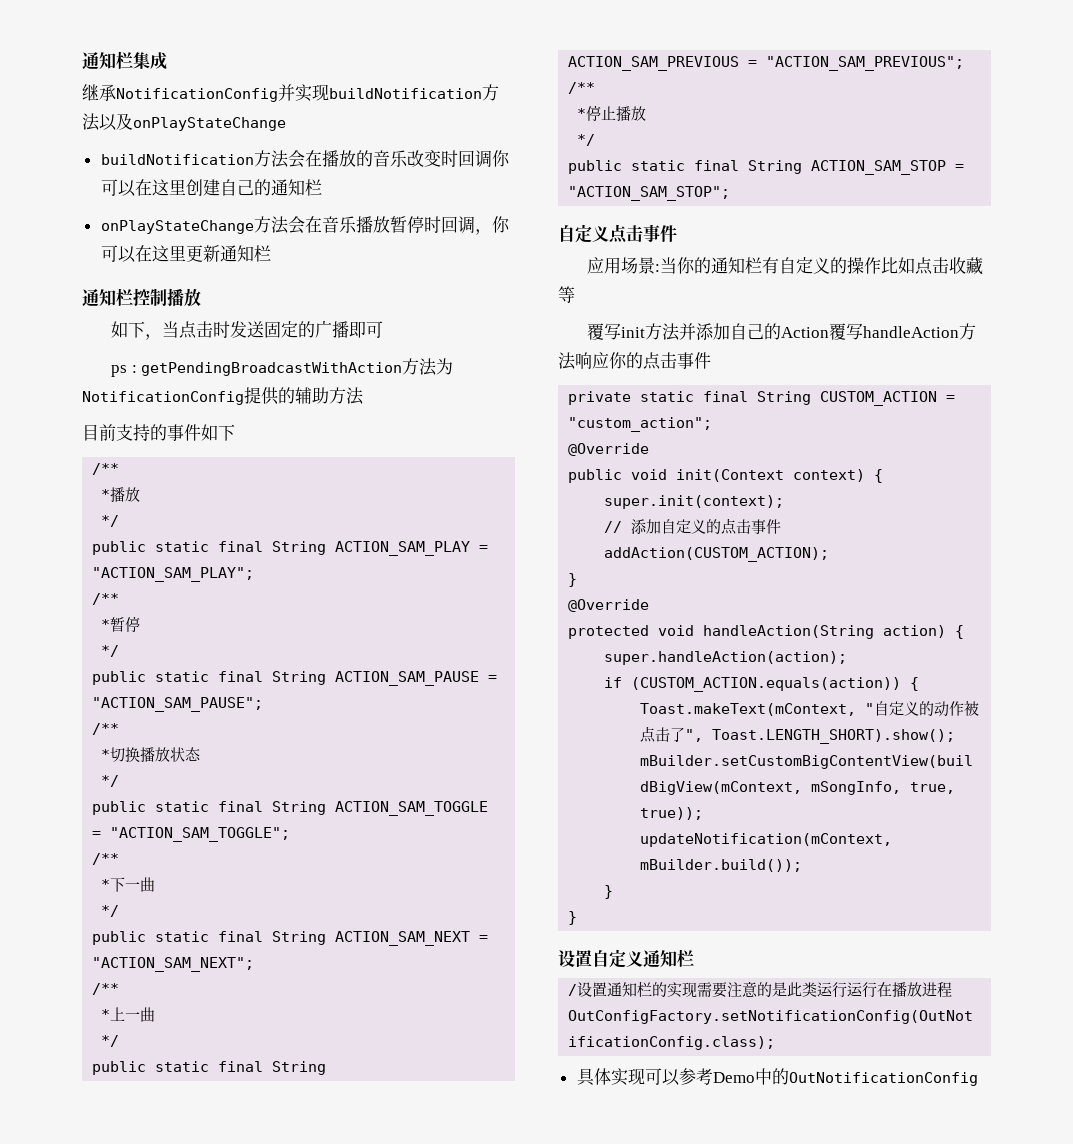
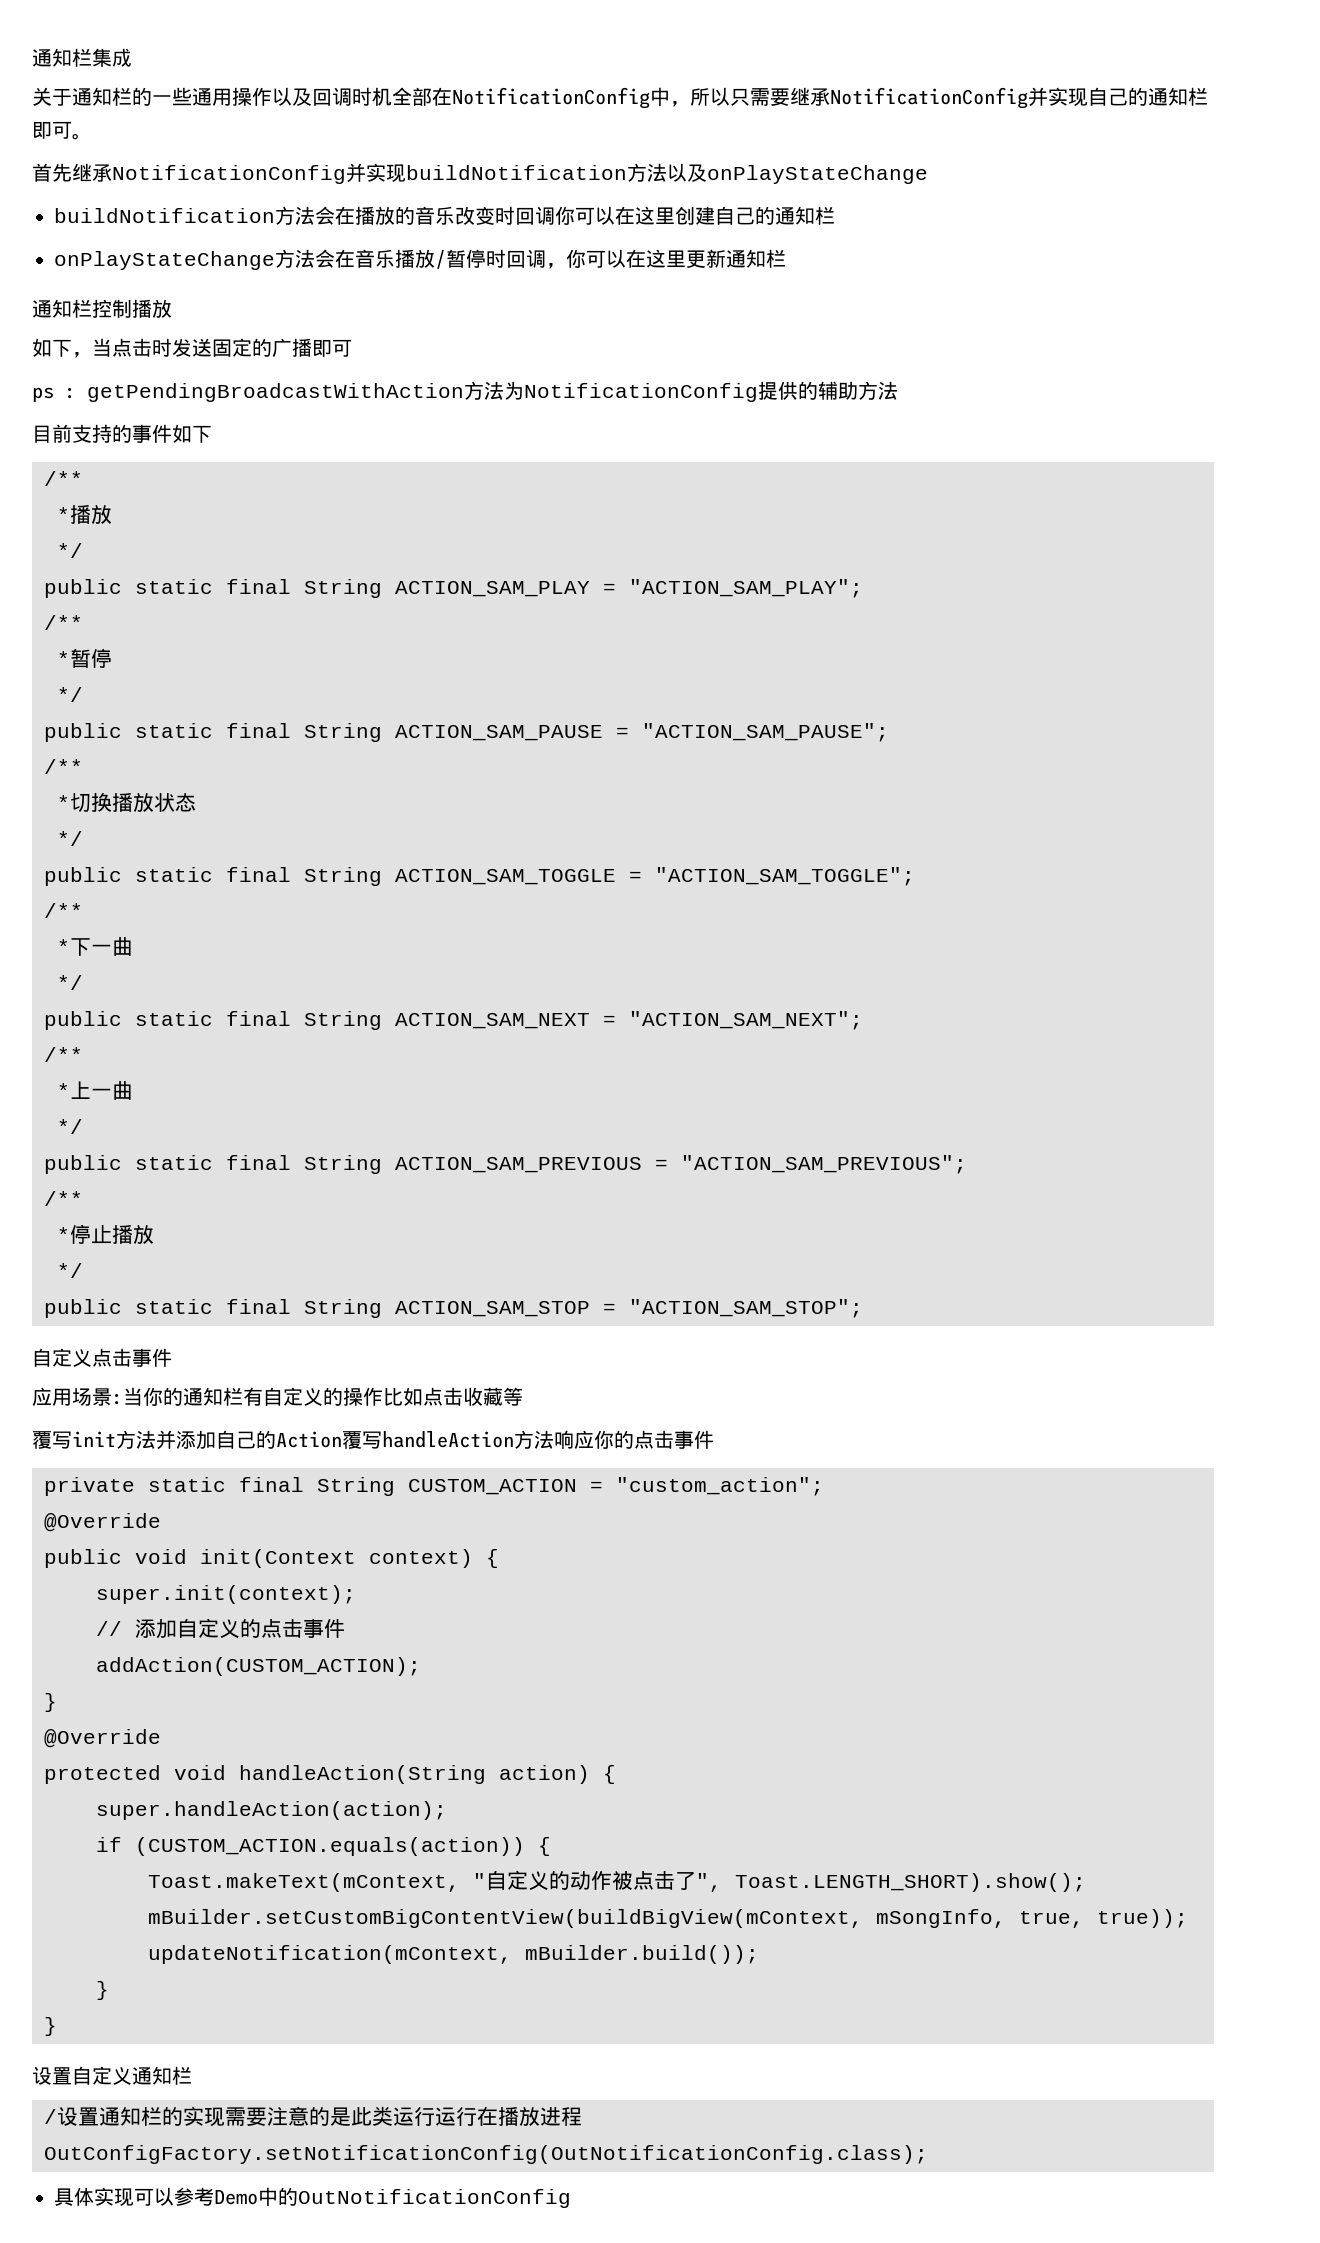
- 继承NotificationConfig并实现buildNotification方法以及onPlayStateChange
+ 关于通知栏的一些通用操作以及回调时机全部在NotificationConfig中，所以只需要继承NotificationConfig并实现自己的通知栏即可。
+ 首先继承NotificationConfig并实现buildNotification方法以及onPlayStateChange
- onPlayStateChange方法会在音乐播放暂停时回调，你可以在这里更新通知栏
+ onPlayStateChange方法会在音乐播放/暂停时回调，你可以在这里更新通知栏

